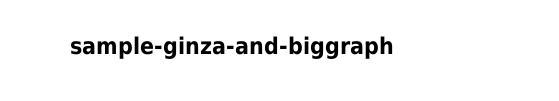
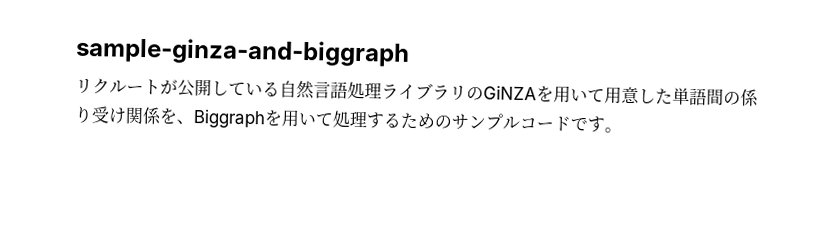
+ リクルートが公開している自然言語処理ライブラリのGiNZAを用いて用意した単語間の係り受け関係を、Biggraphを用いて処理するためのサンプルコードです。

